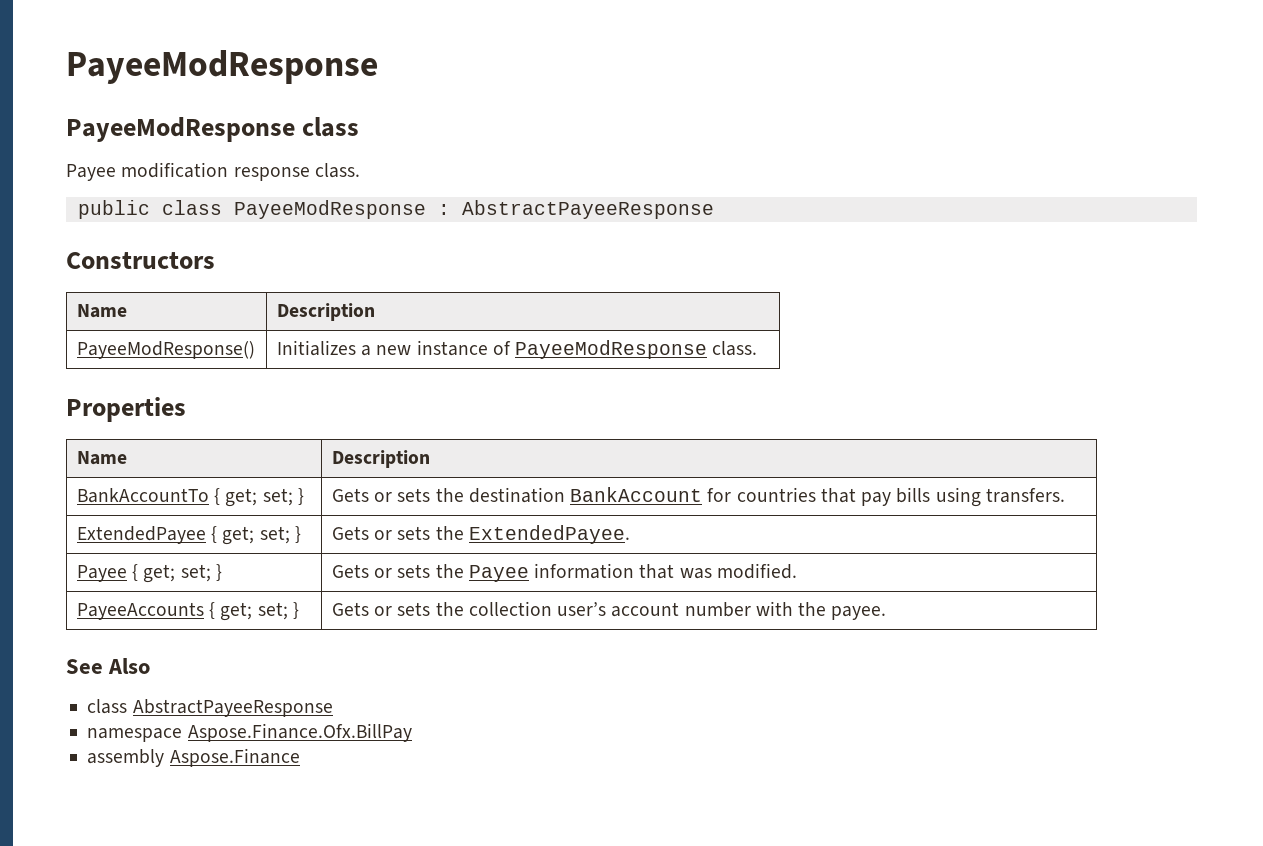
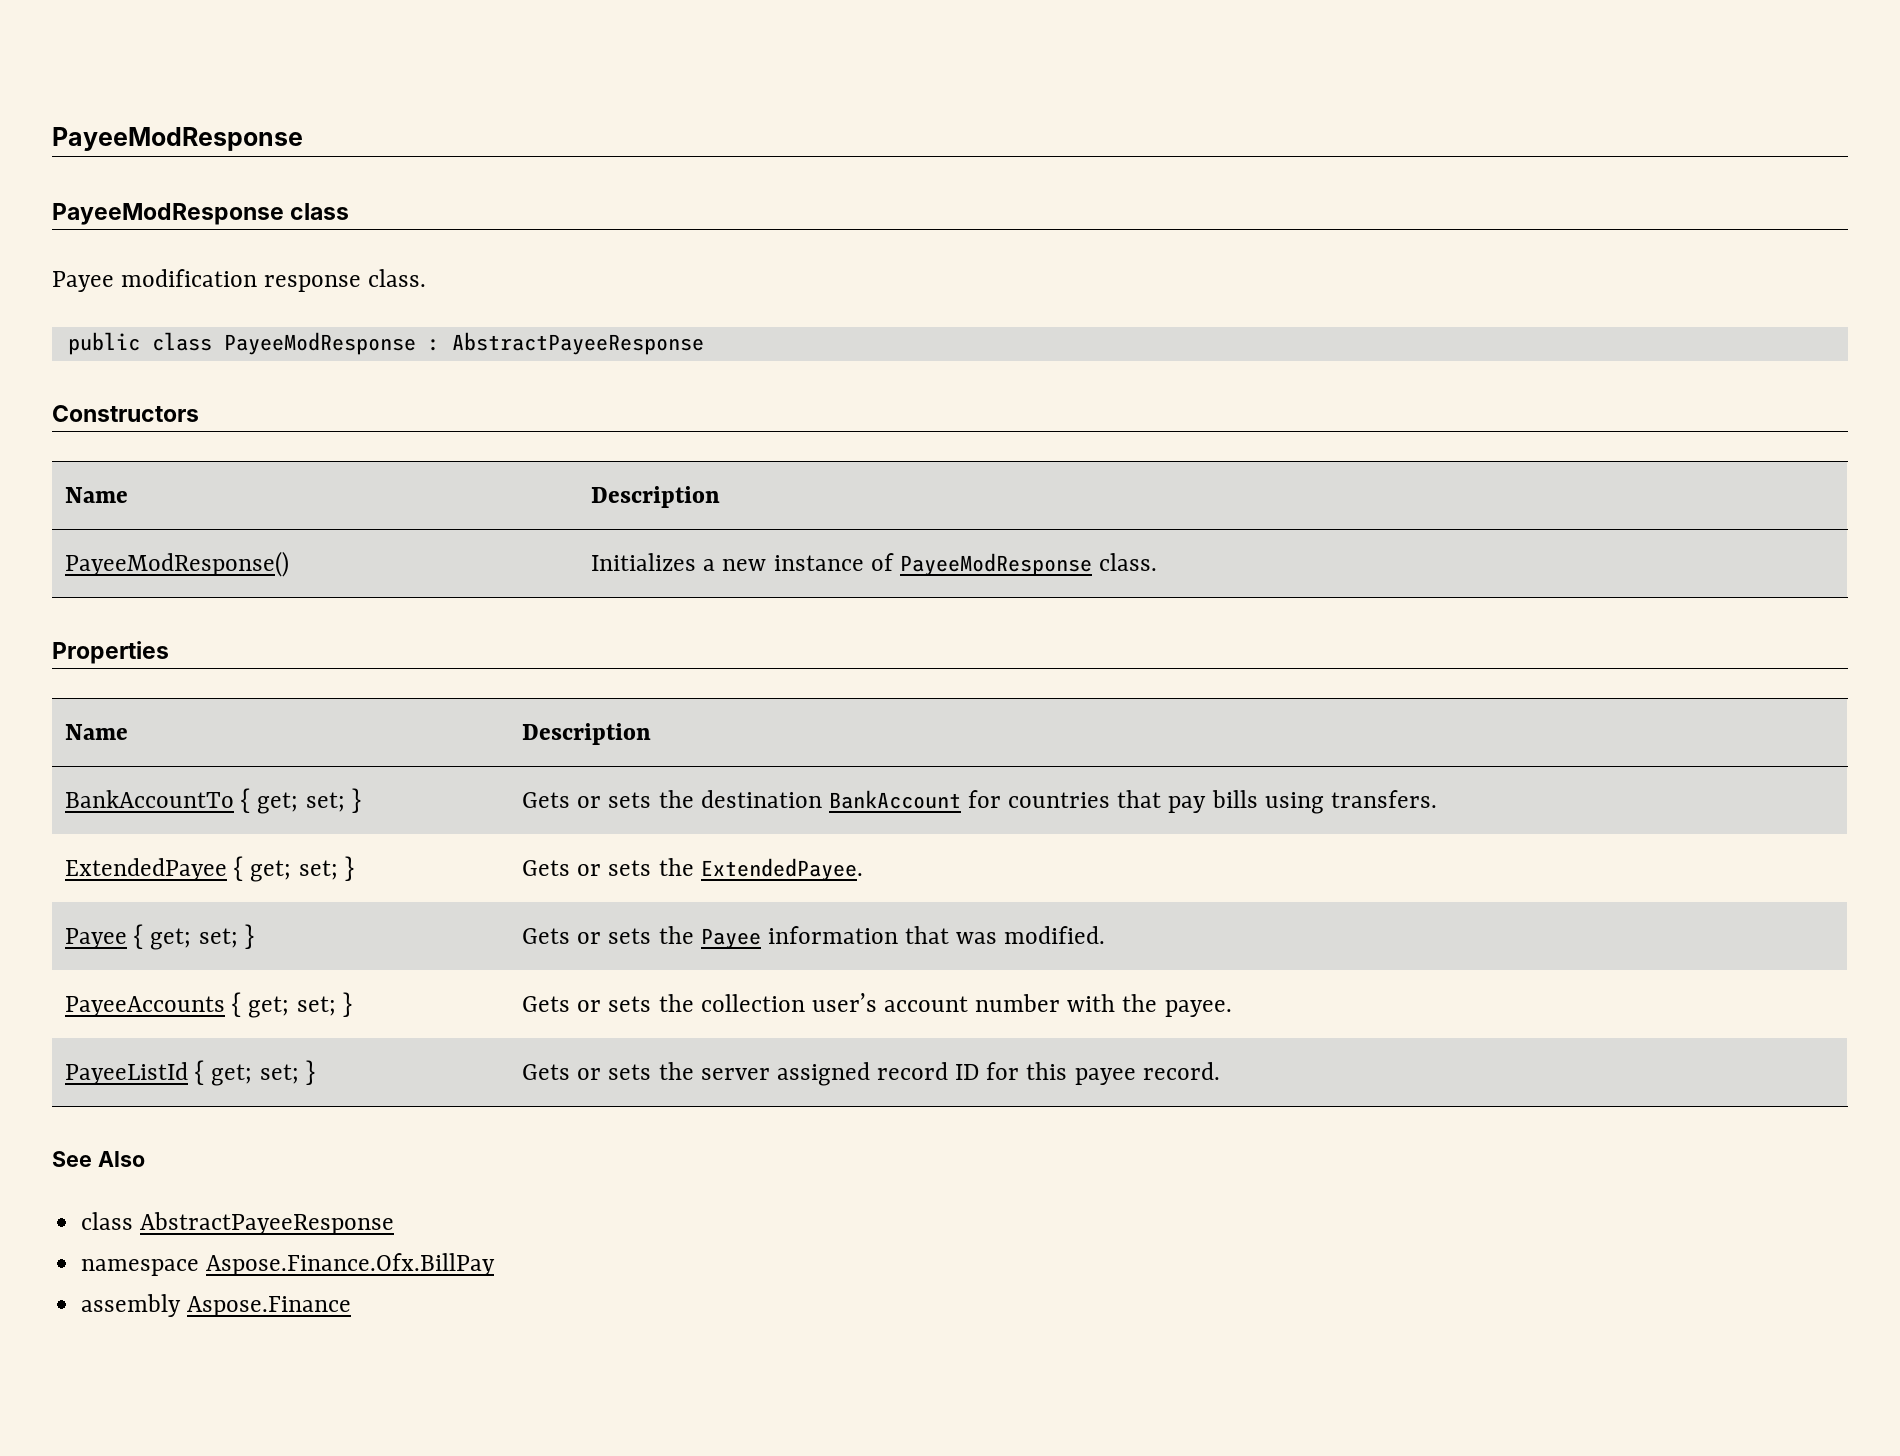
+ PayeeListId { get; set; } | Gets or sets the server assigned record ID for this payee record.

